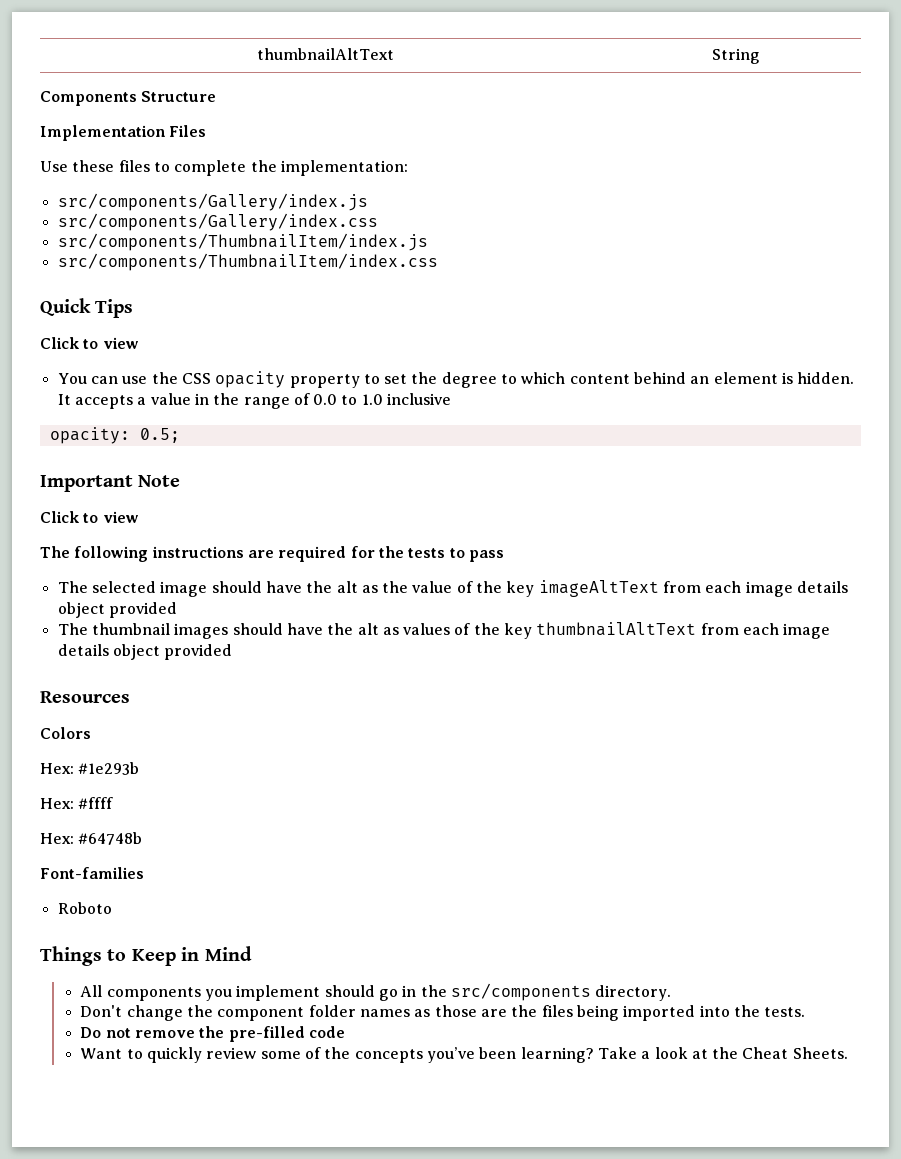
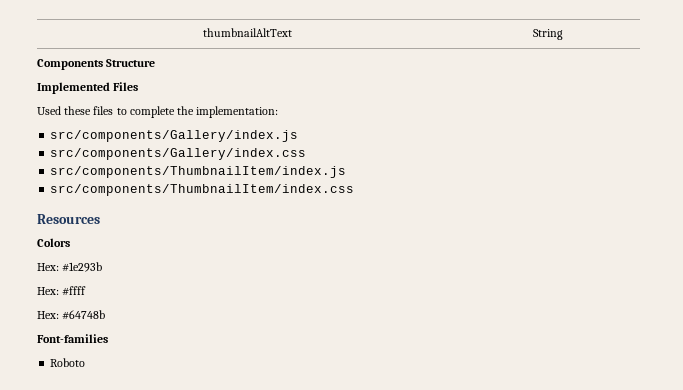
- Implementation Files
+ Implemented Files
- Use these files to complete the implementation:
+ Used these files to complete the implementation:
- Quick Tips
- Click to view
- You can use the CSS opacity property to set the degree to which content behind an element is hidden. It accepts a value in the range of 0.0 to 1.0 inclusive
- opacity: 0.5;
- Important Note
- Click to view
- The following instructions are required for the tests to pass
- The selected image should have the alt as the value of the key imageAltText from each image details object provided
- The thumbnail images should have the alt as values of the key thumbnailAltText from each image details object provided
- Things to Keep in Mind
- All components you implement should go in the src/components directory.
- Don't change the component folder names as those are the files being imported into the tests.
- Do not remove the pre-filled code
- Want to quickly review some of the concepts you’ve been learning? Take a look at the Cheat Sheets.

